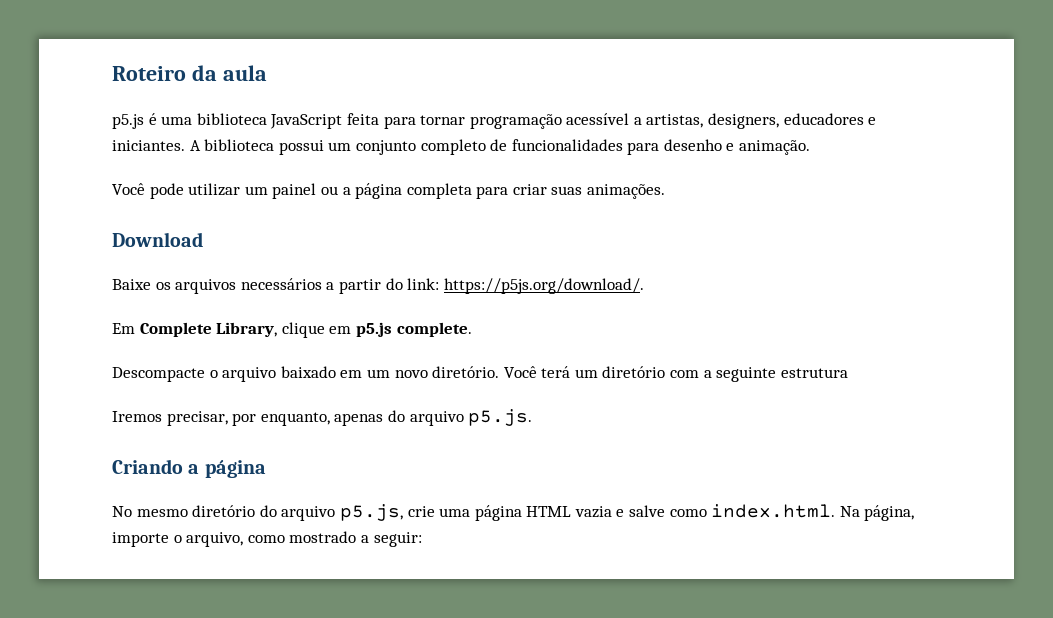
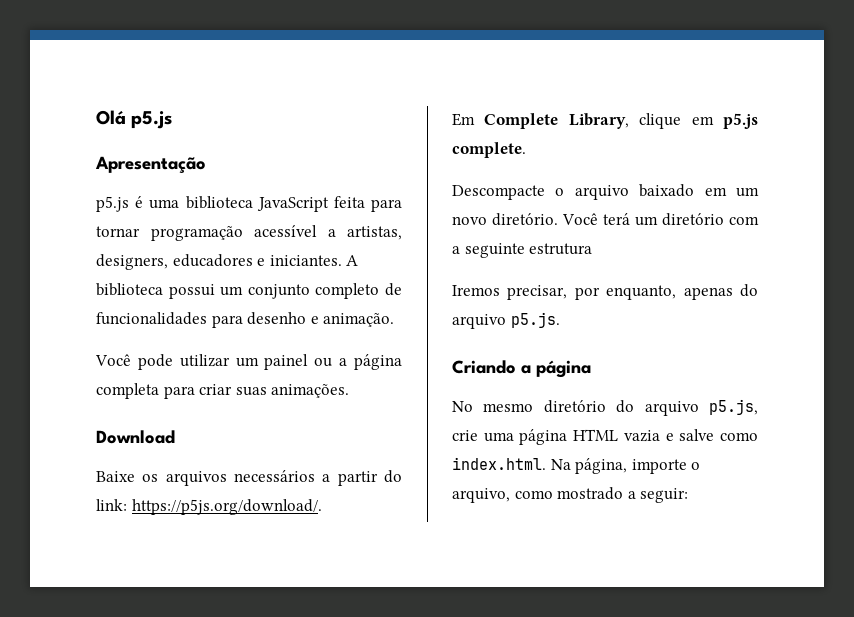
- Roteiro da aula
+ Olá p5.js
+ Apresentação

